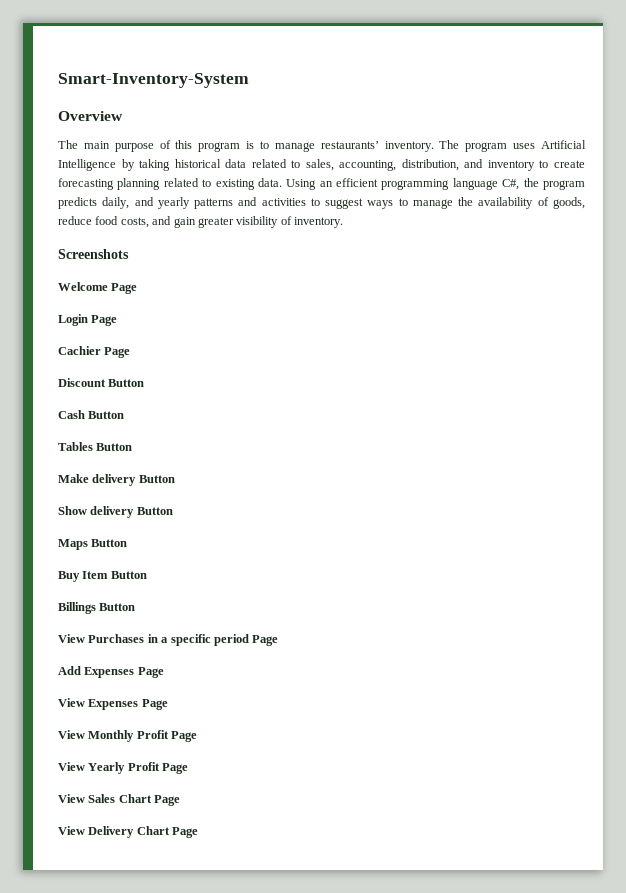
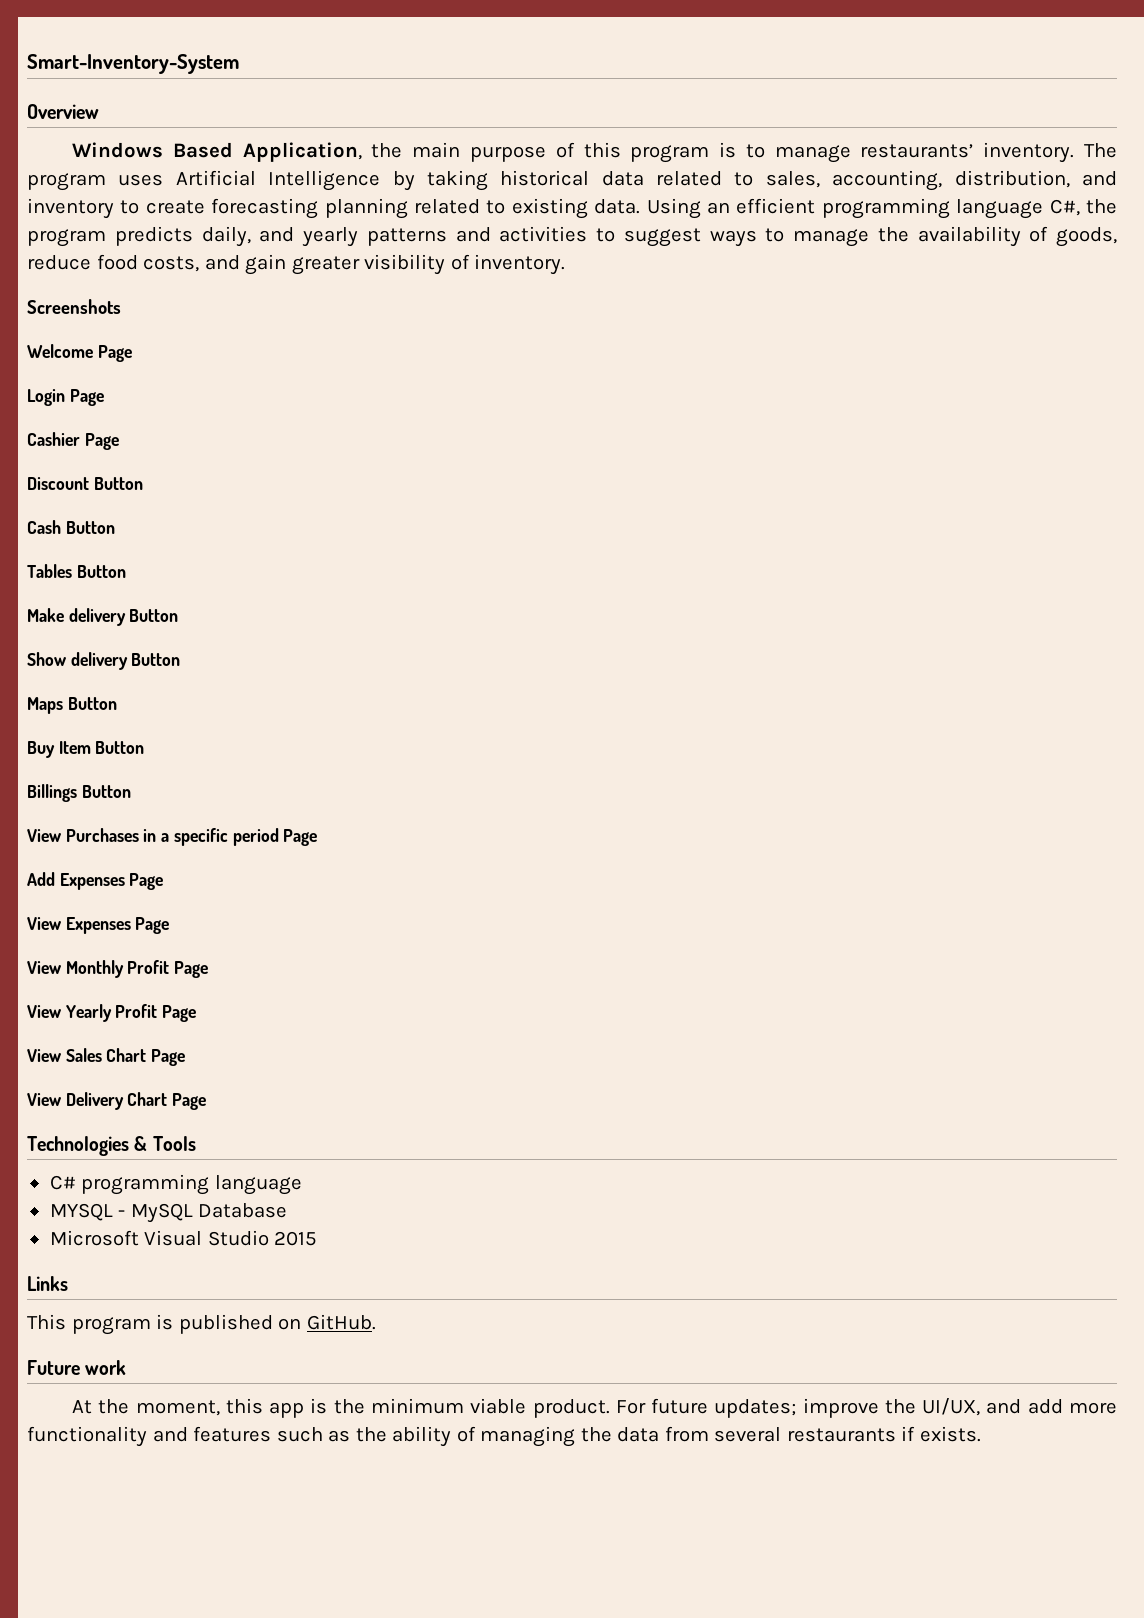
- The main purpose of this program is to manage restaurants’ inventory.
+ Windows Based Application, the main purpose of this program is to manage restaurants’ inventory.
- Cachier Page
+ Cashier Page
+ Technologies & Tools
+ C# programming language
+ MYSQL - MySQL Database
+ Microsoft Visual Studio 2015
+ Links
+ This program is published on GitHub.
+ Future work
+ At the moment, this app is the minimum viable product. For future updates; improve the UI/UX, and add more functionality and features such as the ability of managing the data from several restaurants if exists.

